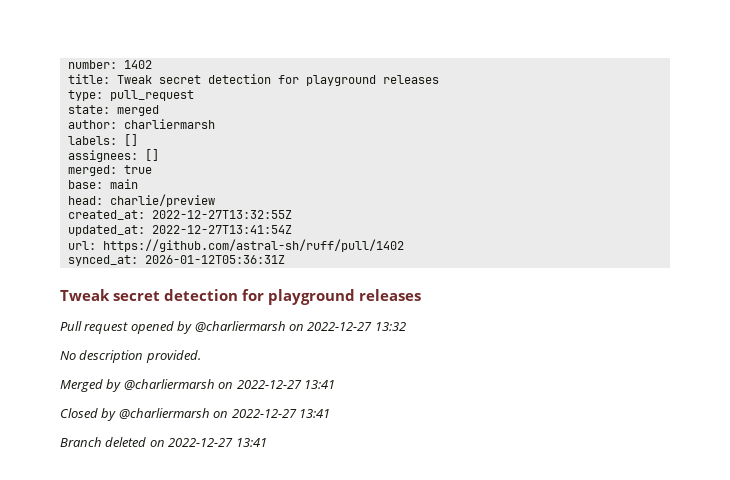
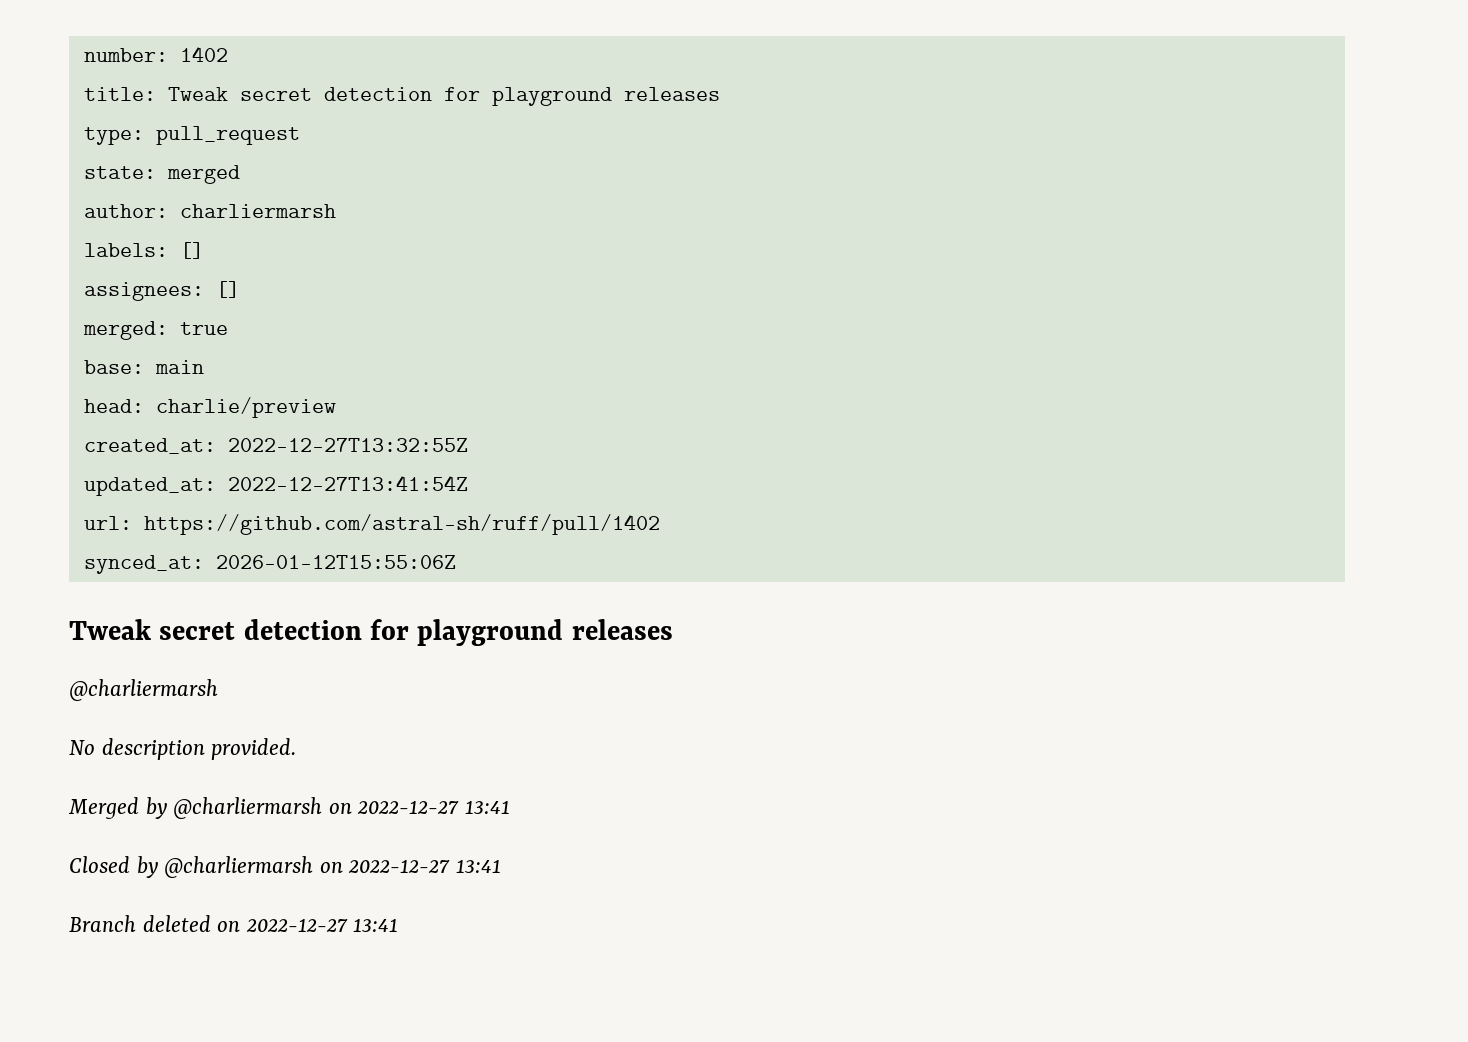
- synced_at: 2026-01-12T05:36:31Z
+ synced_at: 2026-01-12T15:55:06Z
  Tweak secret detection for playground releases
- Pull request opened by @charliermarsh on 2022-12-27 13:32
+ @charliermarsh

